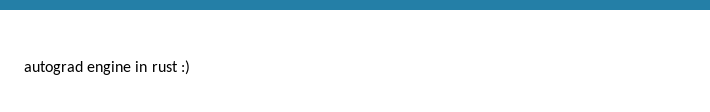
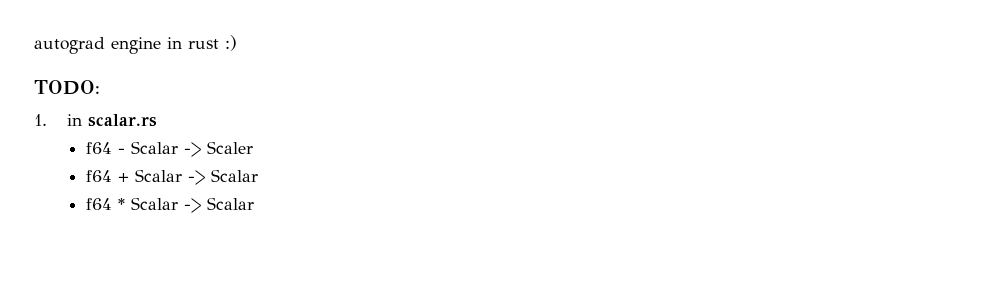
+ TODO:
+ 1. in scalar.rs
+ f64 - Scalar -> Scaler
+ f64 + Scalar -> Scalar
+ f64 * Scalar -> Scalar

